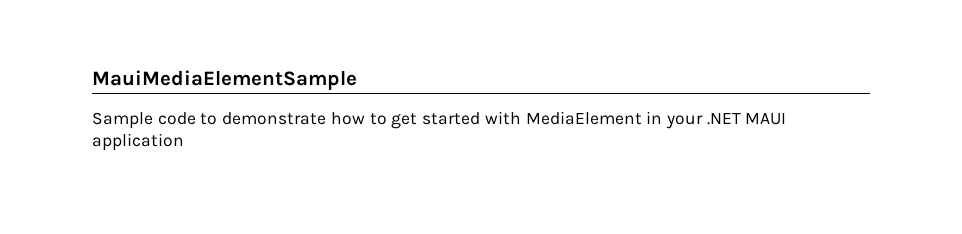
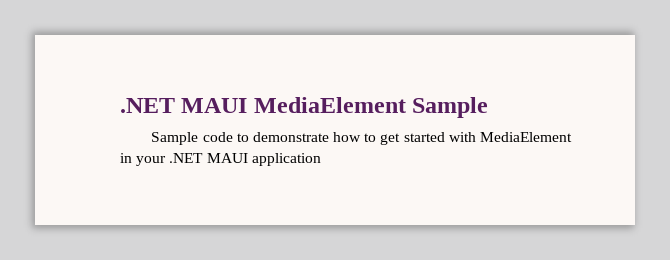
- MauiMediaElementSample
+ .NET MAUI MediaElement Sample

